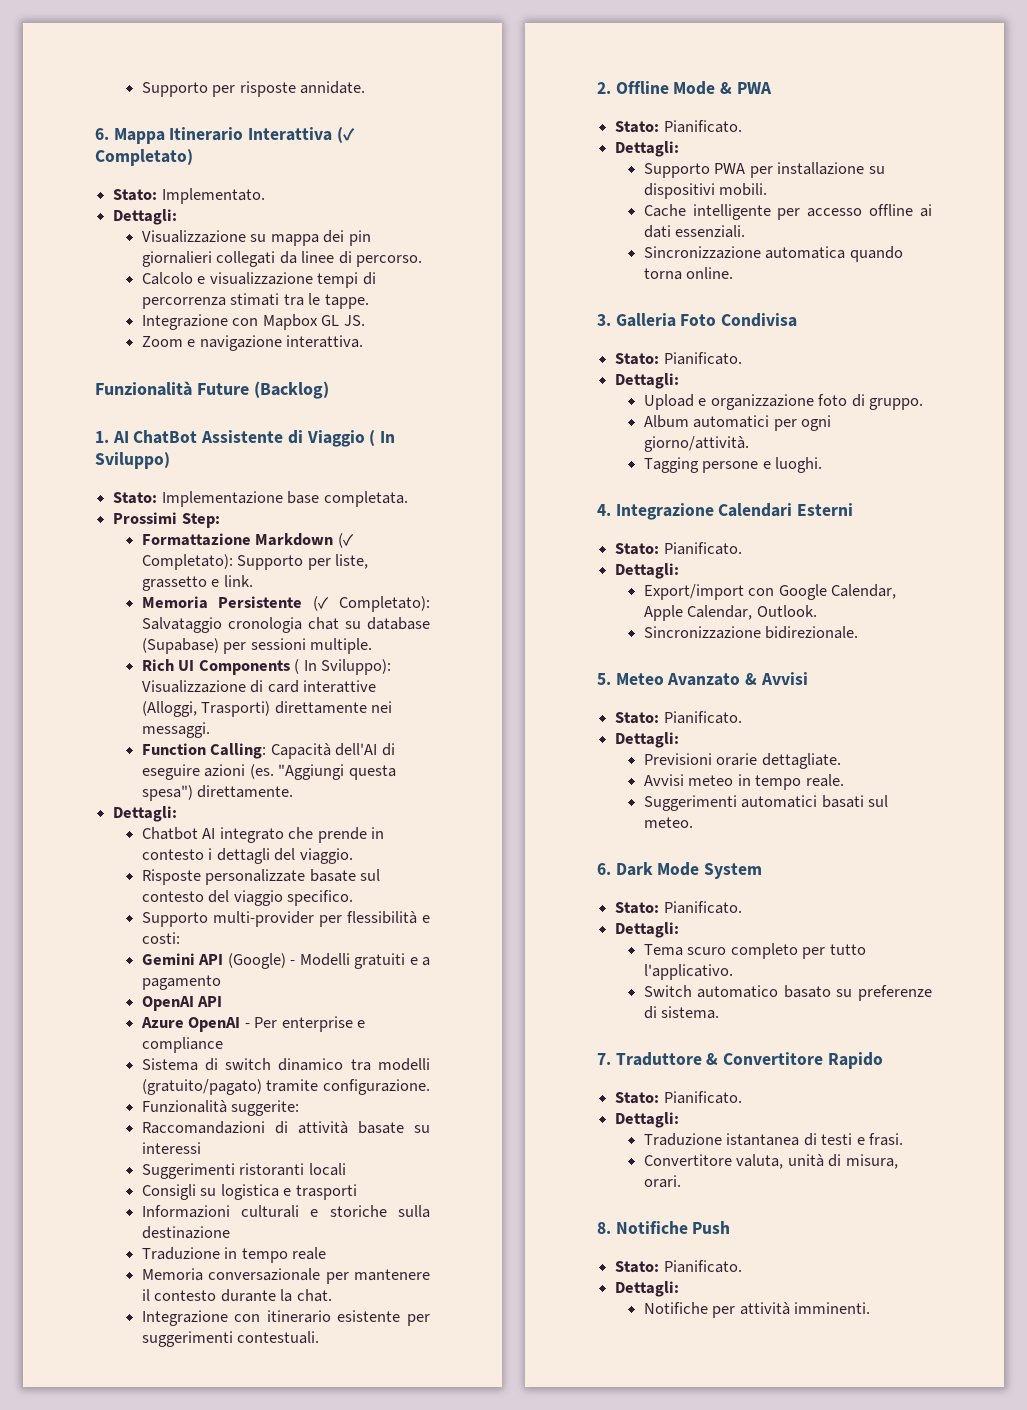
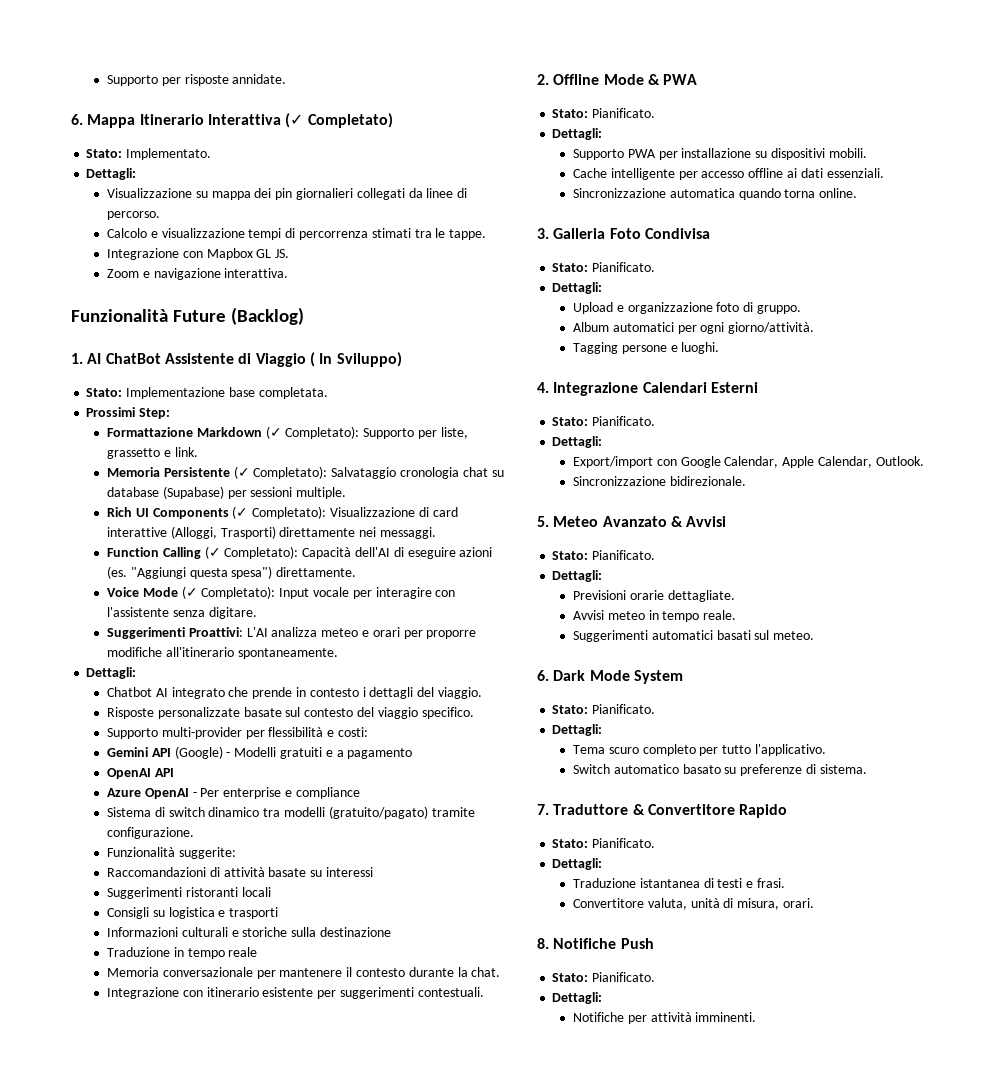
- Rich UI Components ( In Sviluppo): Visualizzazione di card interattive (Alloggi, Trasporti) direttamente nei messaggi.
+ Rich UI Components (✓ Completato): Visualizzazione di card interattive (Alloggi, Trasporti) direttamente nei messaggi.
- Function Calling: Capacità dell'AI di eseguire azioni (es.
+ Function Calling (✓ Completato): Capacità dell'AI di eseguire azioni (es.
+ Voice Mode (✓ Completato): Input vocale per interagire con l'assistente senza digitare.
+ Suggerimenti Proattivi: L'AI analizza meteo e orari per proporre modifiche all'itinerario spontaneamente.

